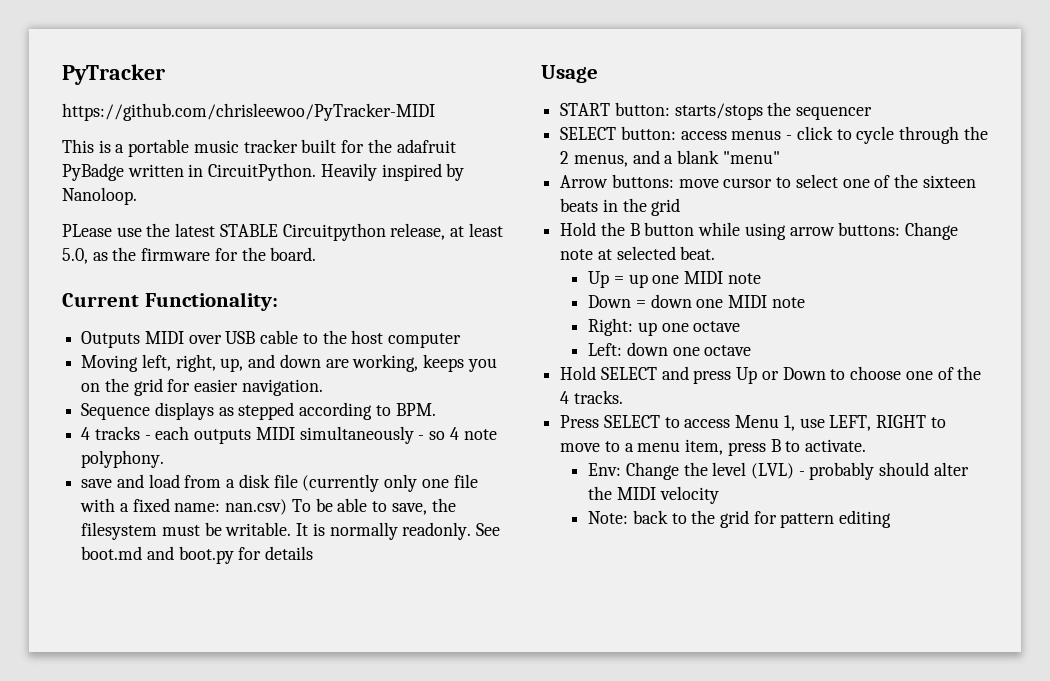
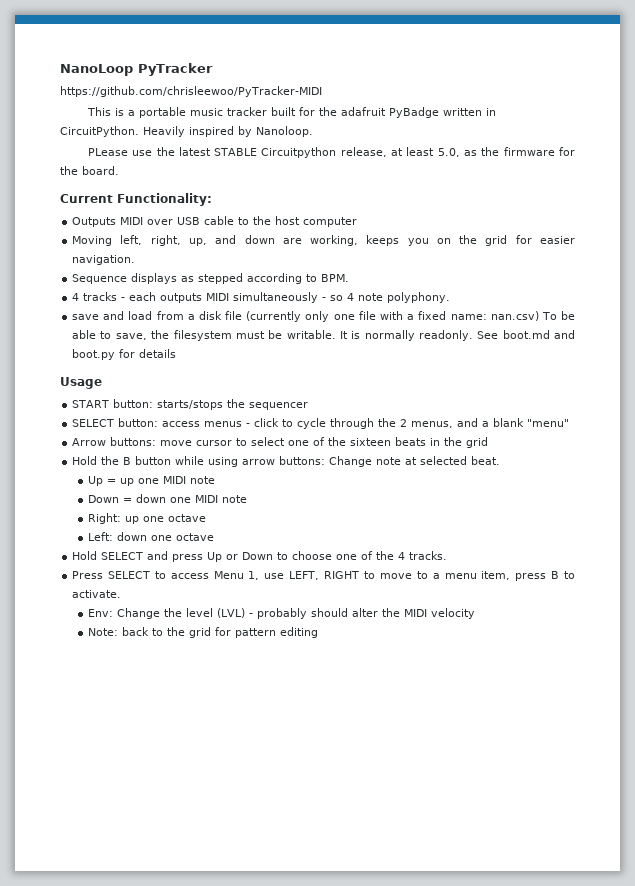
- PyTracker
+ NanoLoop PyTracker

